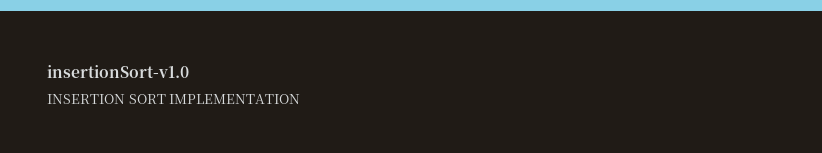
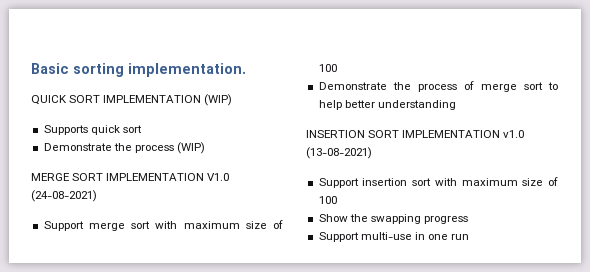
- insertionSort-v1.0
- INSERTION SORT IMPLEMENTATION
+ Basic sorting implementation.
+ QUICK SORT IMPLEMENTATION (WIP)
+ Supports quick sort
+ Demonstrate the process (WIP)
+ MERGE SORT IMPLEMENTATION V1.0 (24-08-2021)
+ Support merge sort with maximum size of 100
+ Demonstrate the process of merge sort to help better understanding
+ INSERTION SORT IMPLEMENTATION v1.0 (13-08-2021)
+ Support insertion sort with maximum size of 100
+ Show the swapping progress
+ Support multi-use in one run

